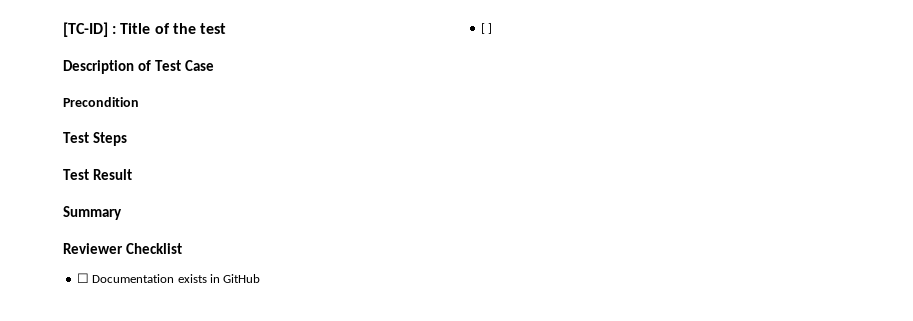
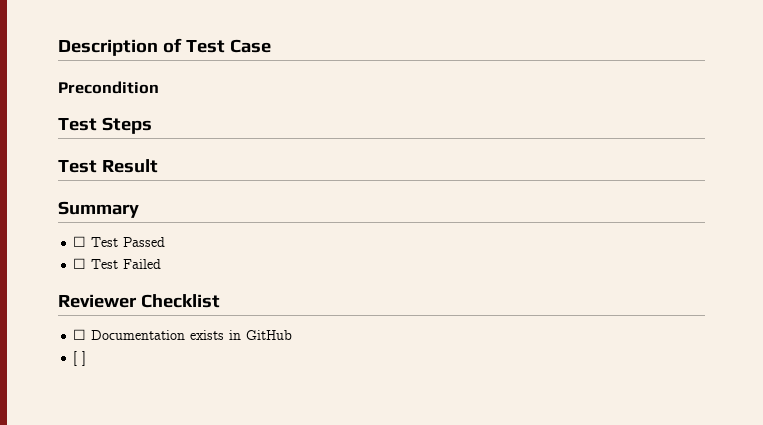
- [TC-ID] : Title of the test
+ ☐ Test Passed
+ ☐ Test Failed

